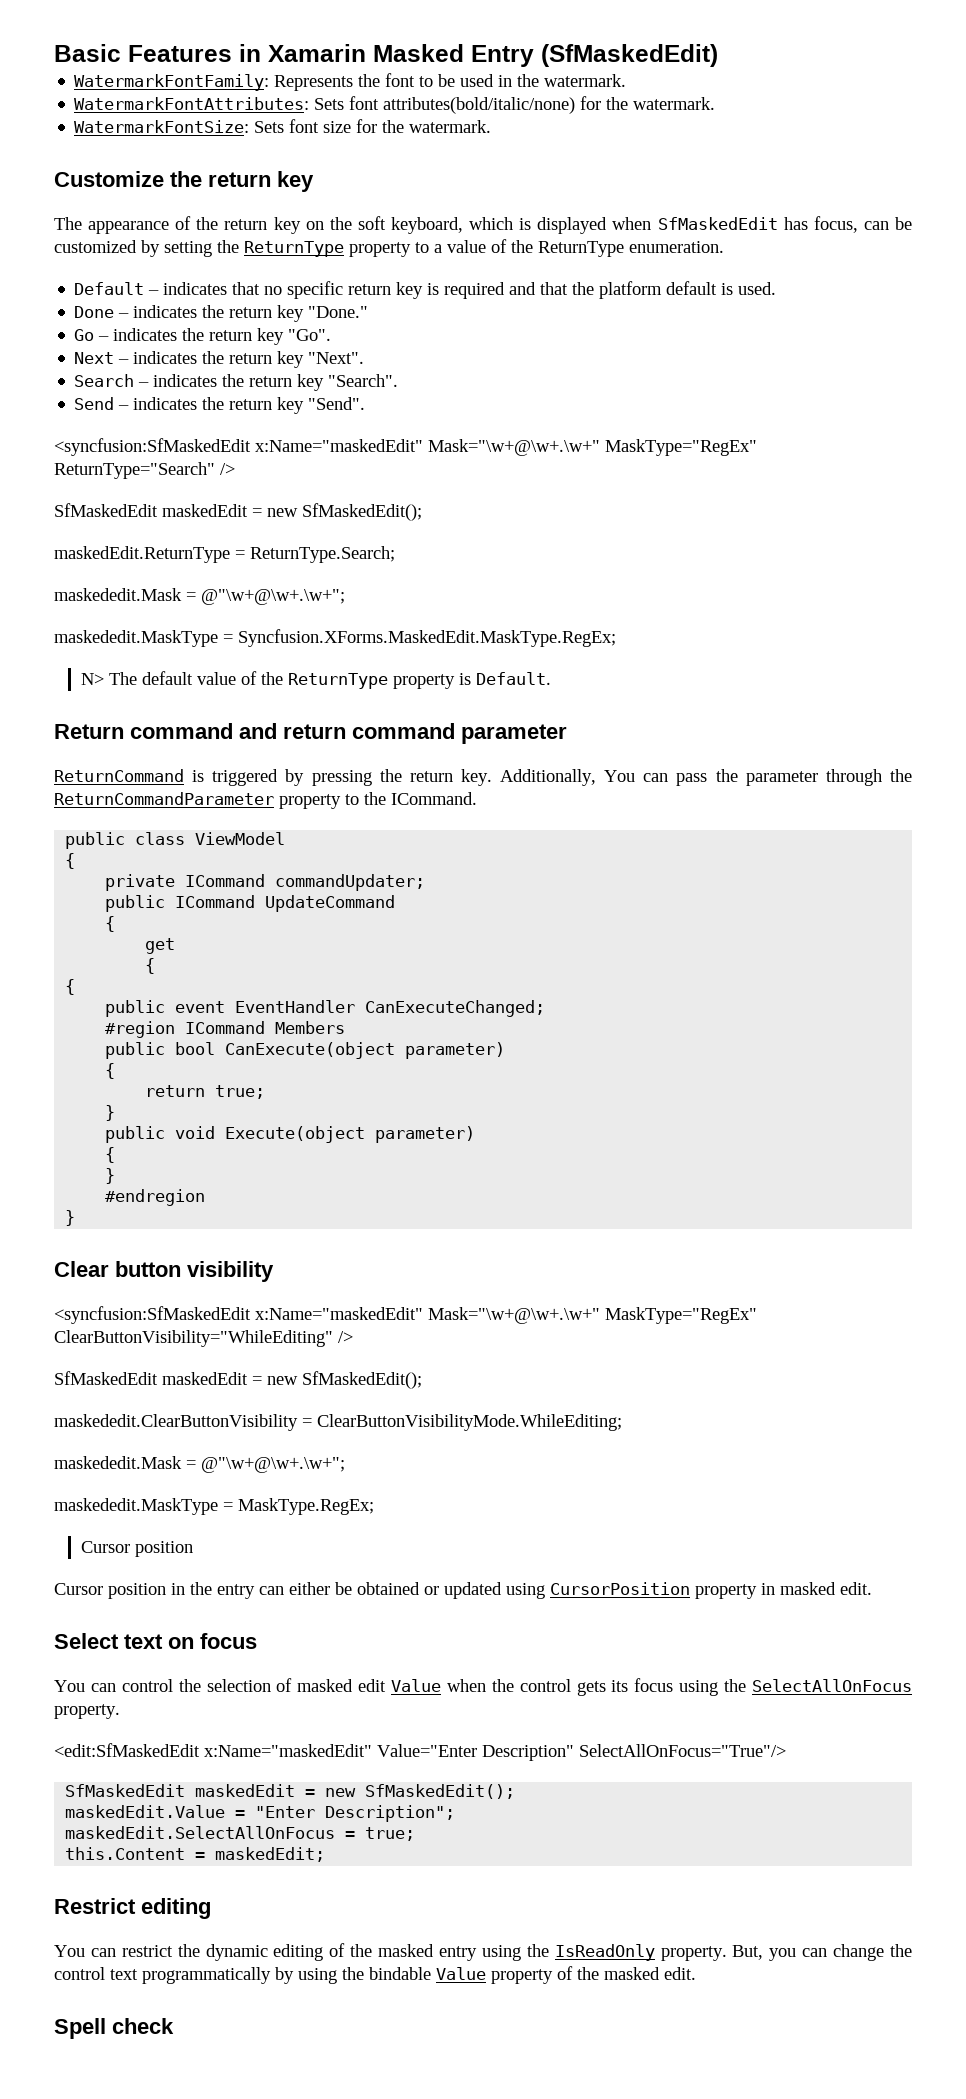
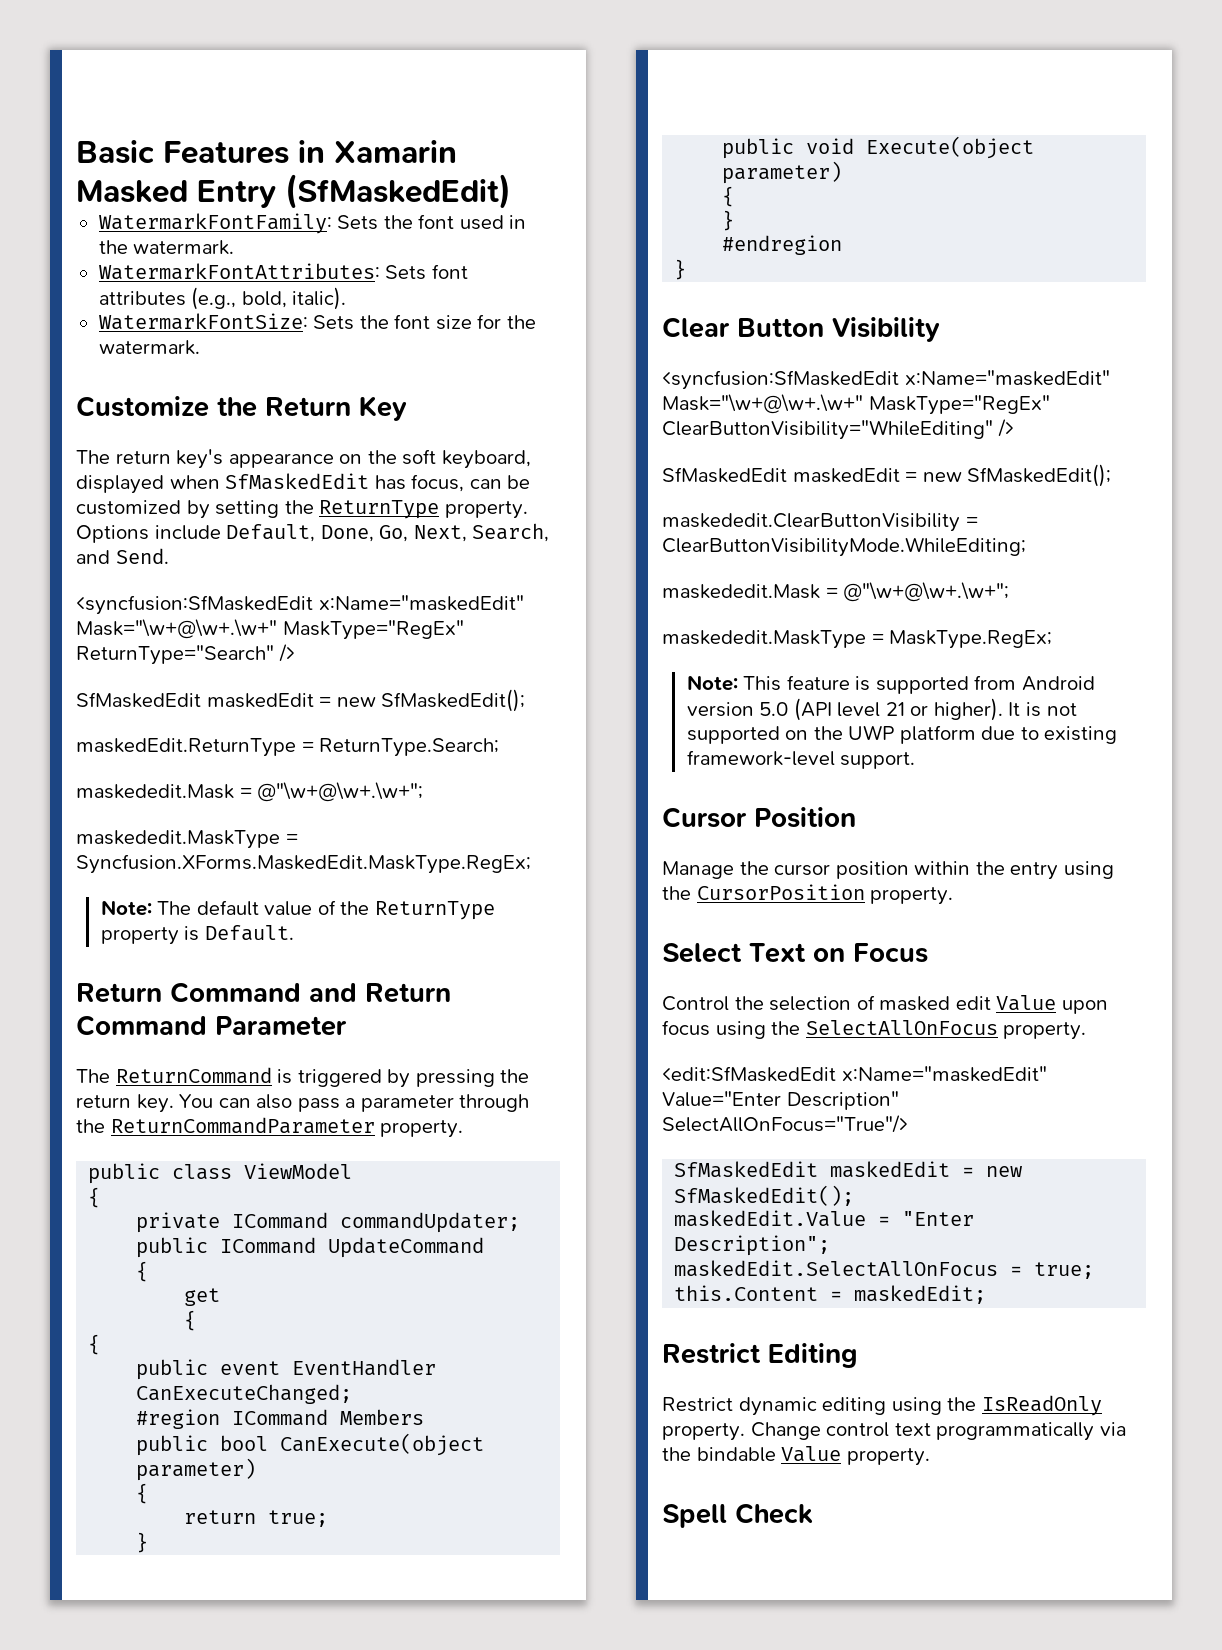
- WatermarkFontFamily: Represents the font to be used in the watermark.
+ WatermarkFontFamily: Sets the font used in the watermark.
- WatermarkFontAttributes: Sets font attributes(bold/italic/none) for the watermark.
+ WatermarkFontAttributes: Sets font attributes (e.g., bold, italic).
- WatermarkFontSize: Sets font size for the watermark.
+ WatermarkFontSize: Sets the font size for the watermark.
- Customize the return key
- The appearance of the return key on the soft keyboard, which is displayed when SfMaskedEdit has focus, can be customized by setting the ReturnType property to a value of the ReturnType enumeration.
- Default – indicates that no specific return key is required and that the platform default is used.
- Done – indicates the return key "Done."
- Go – indicates the return key "Go".
- Next – indicates the return key "Next".
- Search – indicates the return key "Search".
- Send – indicates the return key "Send".
+ Customize the Return Key
+ The return key's appearance on the soft keyboard, displayed when SfMaskedEdit has focus, can be customized by setting the ReturnType property. Options include Default, Done, Go, Next, Search, and Send.
- N> The default value of the ReturnType property is Default.
+ Note: The default value of the ReturnType property is Default.
- Return command and return command parameter
- ReturnCommand is triggered by pressing the return key.
+ Return Command and Return Command Parameter
+ The ReturnCommand is triggered by pressing the return key.
- Additionally, You can pass the parameter through the ReturnCommandParameter property to the ICommand.
+ You can also pass a parameter through the ReturnCommandParameter property.
- Clear button visibility
+ Clear Button Visibility
  maskededit.MaskType = MaskType.RegEx;
- Cursor position
- Cursor position in the entry can either be obtained or updated using CursorPosition property in masked edit.
- Select text on focus
- You can control the selection of masked edit Value when the control gets its focus using the SelectAllOnFocus property.
+ Note: This feature is supported from Android version 5.0 (API level 21 or higher). It is not supported on the UWP platform due to existing framework-level support.
+ Cursor Position
+ Manage the cursor position within the entry using the CursorPosition property.
+ Select Text on Focus
+ Control the selection of masked edit Value upon focus using the SelectAllOnFocus property.
- Restrict editing
- You can restrict the dynamic editing of the masked entry using the IsReadOnly property. But, you can change the control text programmatically by using the bindable Value property of the masked edit.
+ Restrict Editing
+ Restrict dynamic editing using the IsReadOnly property. Change control text programmatically via the bindable Value property.
- Spell check
+ Spell Check

